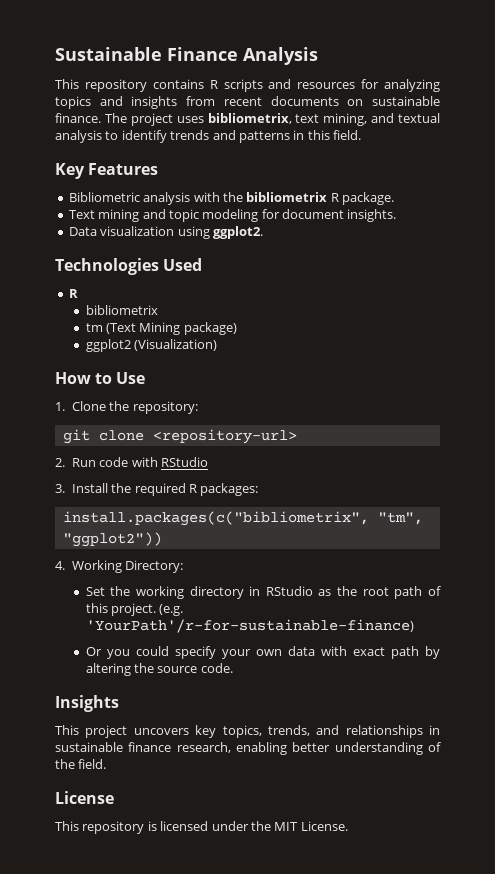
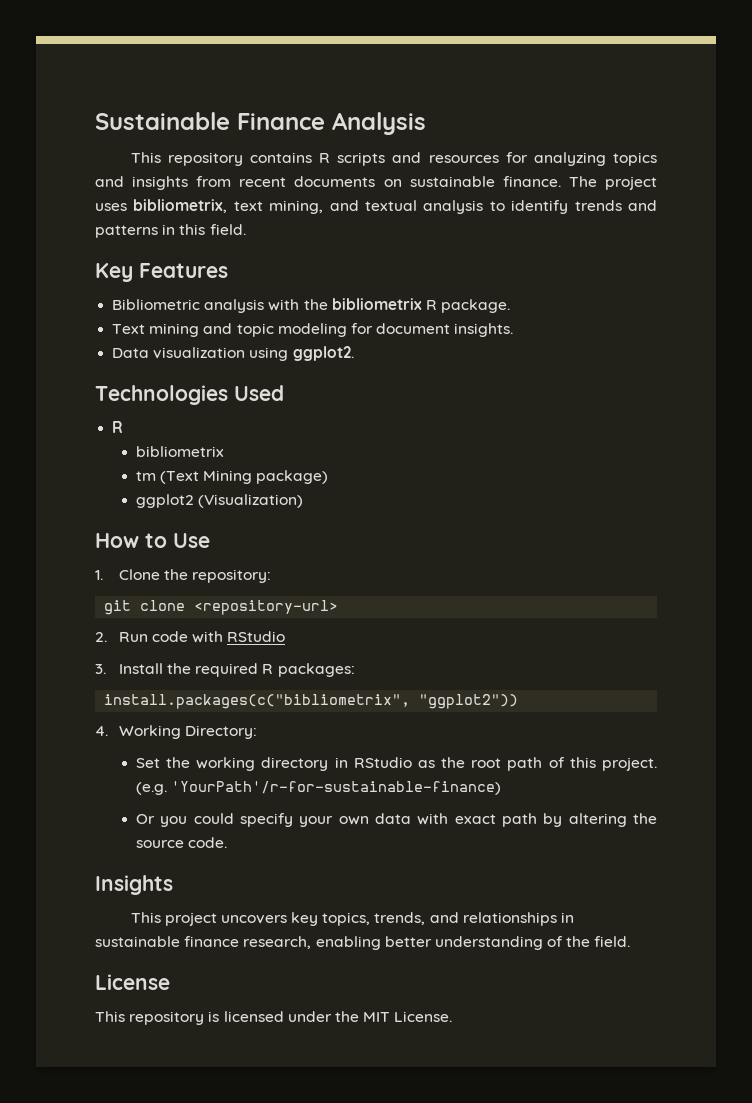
- install.packages(c("bibliometrix", "tm", "ggplot2"))
+ install.packages(c("bibliometrix", "ggplot2"))

